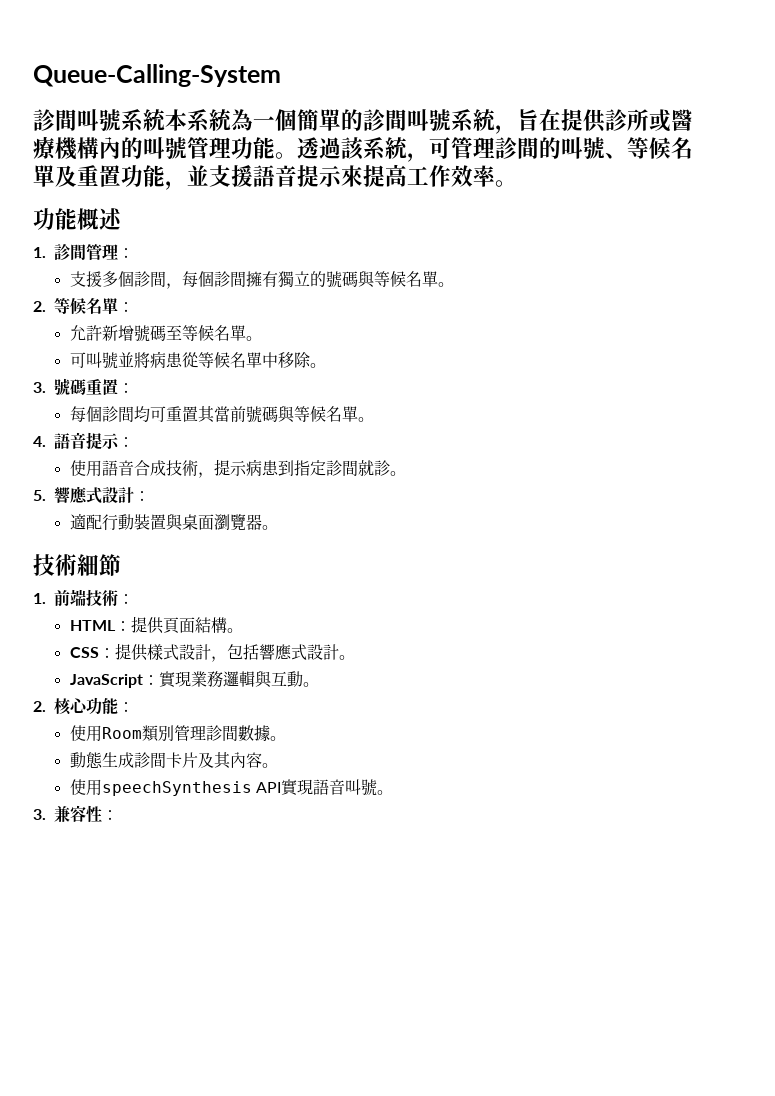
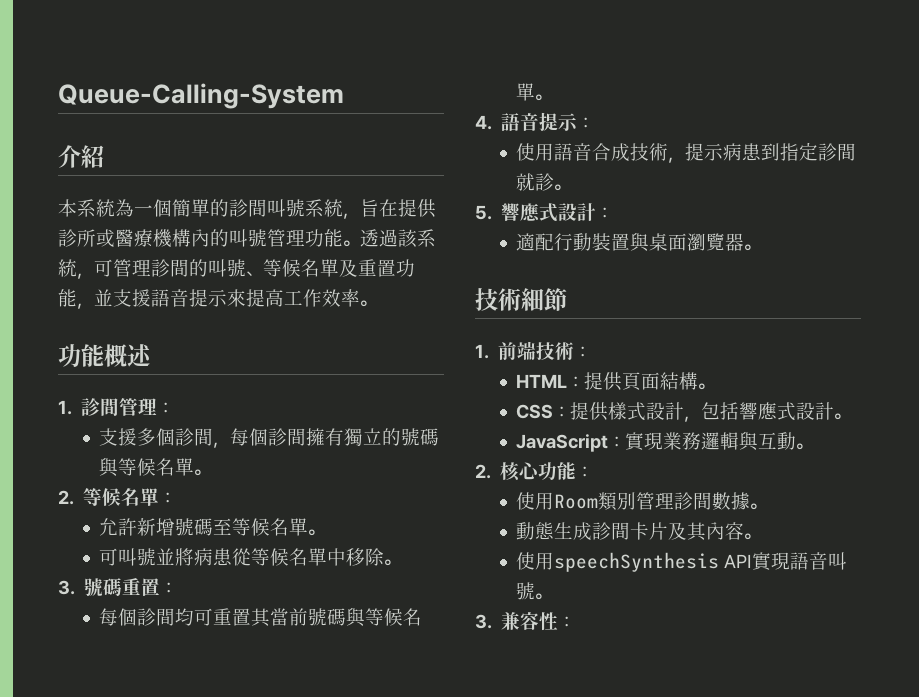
- 診間叫號系統本系統為一個簡單的診間叫號系統，旨在提供診所或醫療機構內的叫號管理功能。
+ 介紹
+ 本系統為一個簡單的診間叫號系統，旨在提供診所或醫療機構內的叫號管理功能。

